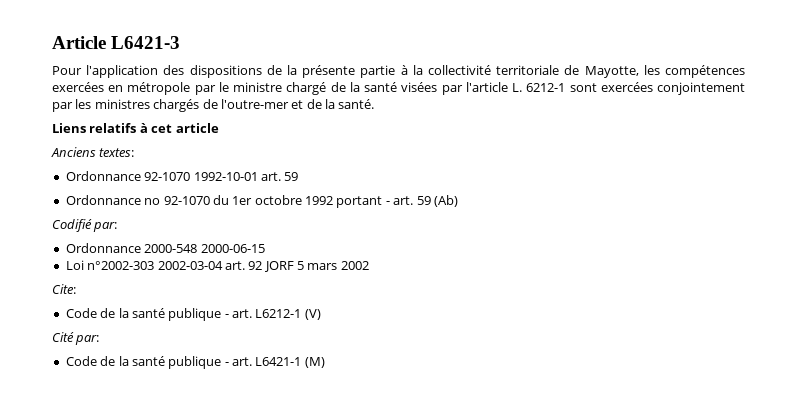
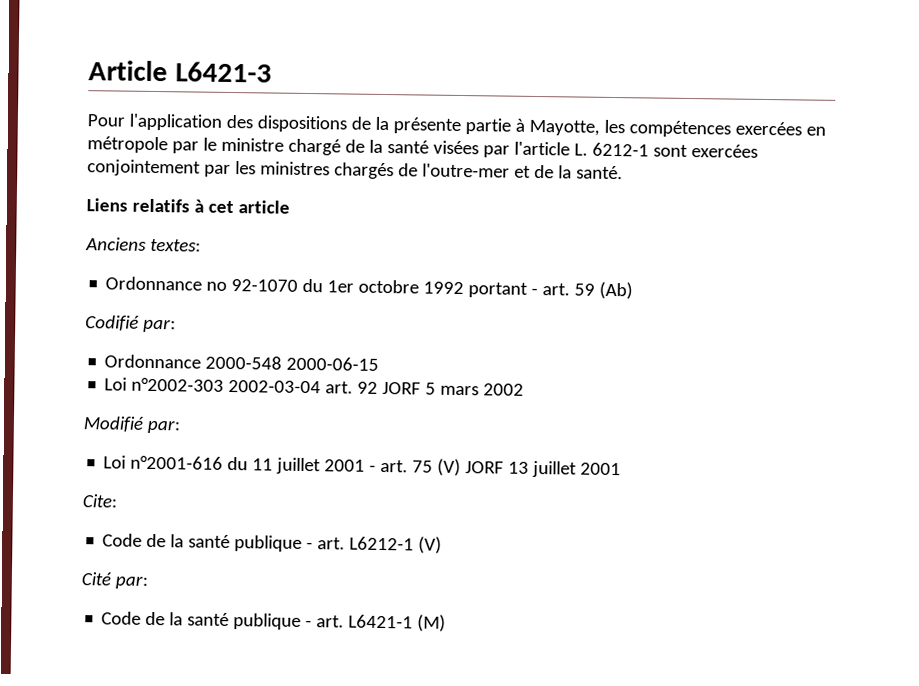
- Pour l'application des dispositions de la présente partie à la collectivité territoriale de Mayotte, les compétences exercées en métropole par le ministre chargé de la santé visées par l'article L. 6212-1 sont exercées conjointement par les ministres chargés de l'outre-mer et de la santé.
+ Pour l'application des dispositions de la présente partie à Mayotte, les compétences exercées en métropole par le ministre chargé de la santé visées par l'article L. 6212-1 sont exercées conjointement par les ministres chargés de l'outre-mer et de la santé.
- Ordonnance 92-1070 1992-10-01 art. 59
+ Modifié par:
+ Loi n°2001-616 du 11 juillet 2001 - art. 75 (V) JORF 13 juillet 2001

